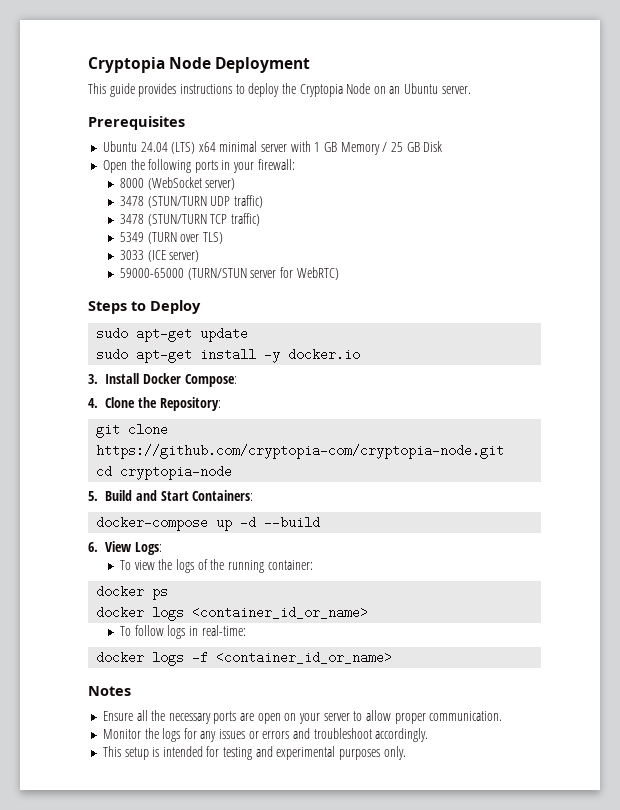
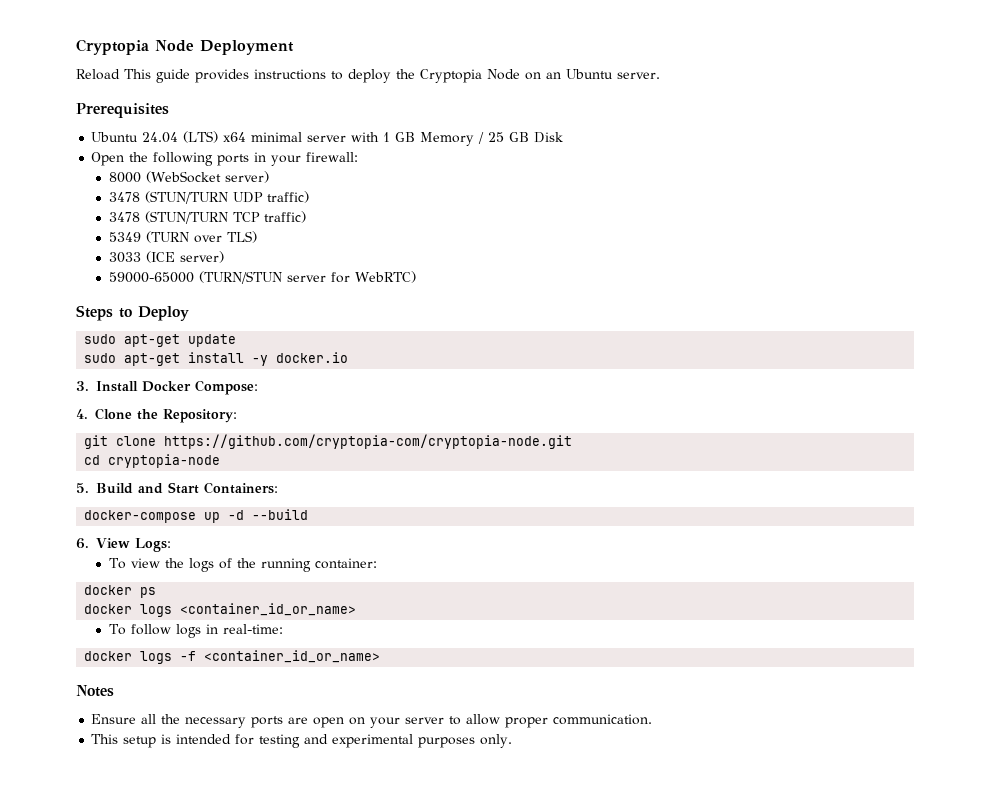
- This guide provides instructions to deploy the Cryptopia Node on an Ubuntu server.
+ Reload This guide provides instructions to deploy the Cryptopia Node on an Ubuntu server.
- Monitor the logs for any issues or errors and troubleshoot accordingly.

